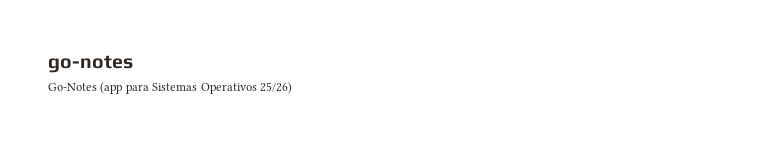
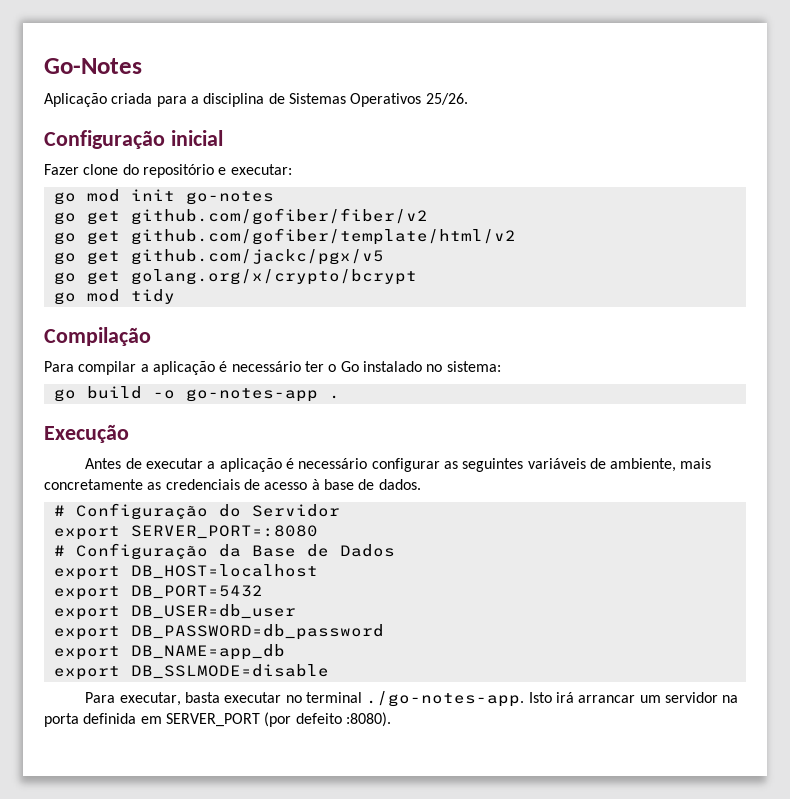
- go-notes
- Go-Notes (app para Sistemas Operativos 25/26)
+ Go-Notes
+ Aplicação criada para a disciplina de Sistemas Operativos 25/26.
+ Configuração inicial
+ Fazer clone do repositório e executar:
+ go mod init go-notes
+ go get github.com/gofiber/fiber/v2
+ go get github.com/gofiber/template/html/v2
+ go get github.com/jackc/pgx/v5
+ go get golang.org/x/crypto/bcrypt
+ go mod tidy
+ Compilação
+ Para compilar a aplicação é necessário ter o Go instalado no sistema:
+ go build -o go-notes-app .
+ Execução
+ Antes de executar a aplicação é necessário configurar as seguintes variáveis de ambiente, mais concretamente as credenciais de acesso à base de dados.
+ # Configuração do Servidor
+ export SERVER_PORT=:8080
+ # Configuração da Base de Dados
+ export DB_HOST=localhost
+ export DB_PORT=5432
+ export DB_USER=db_user
+ export DB_PASSWORD=db_password
+ export DB_NAME=app_db
+ export DB_SSLMODE=disable
+ Para executar, basta executar no terminal ./go-notes-app. Isto irá arrancar um servidor na porta definida em SERVER_PORT (por defeito :8080).

